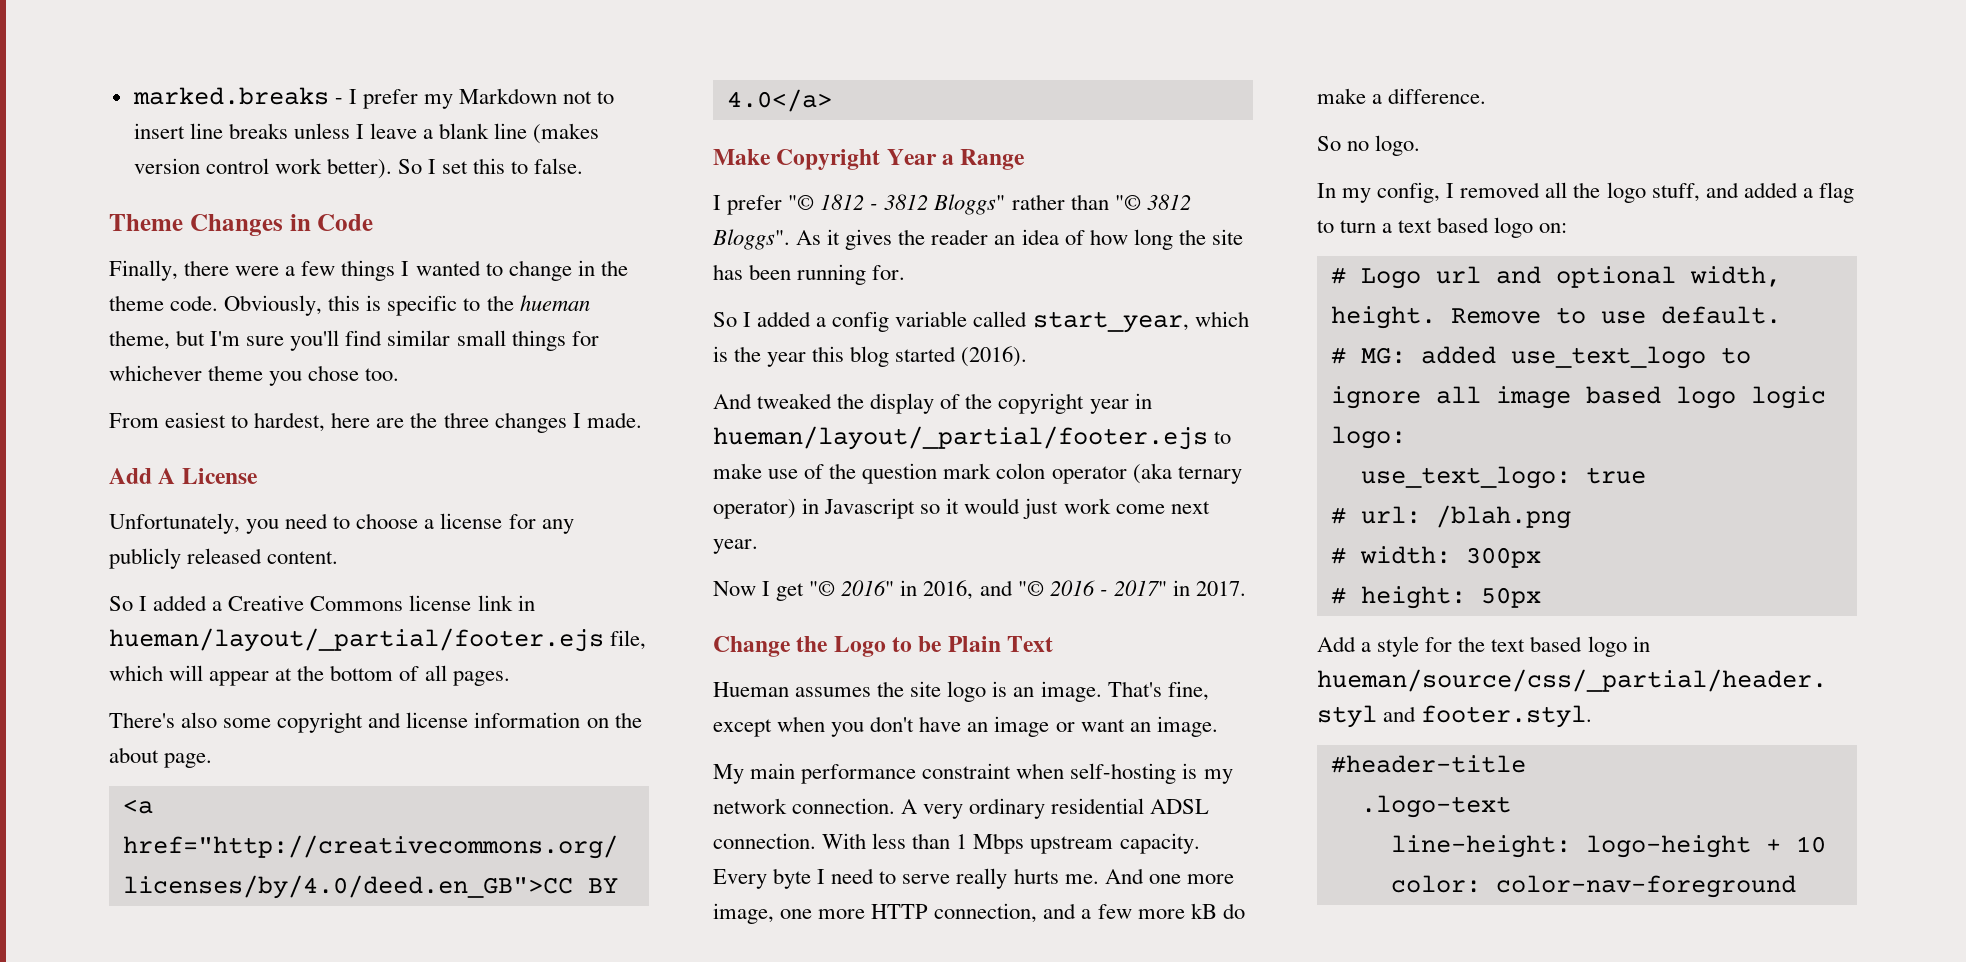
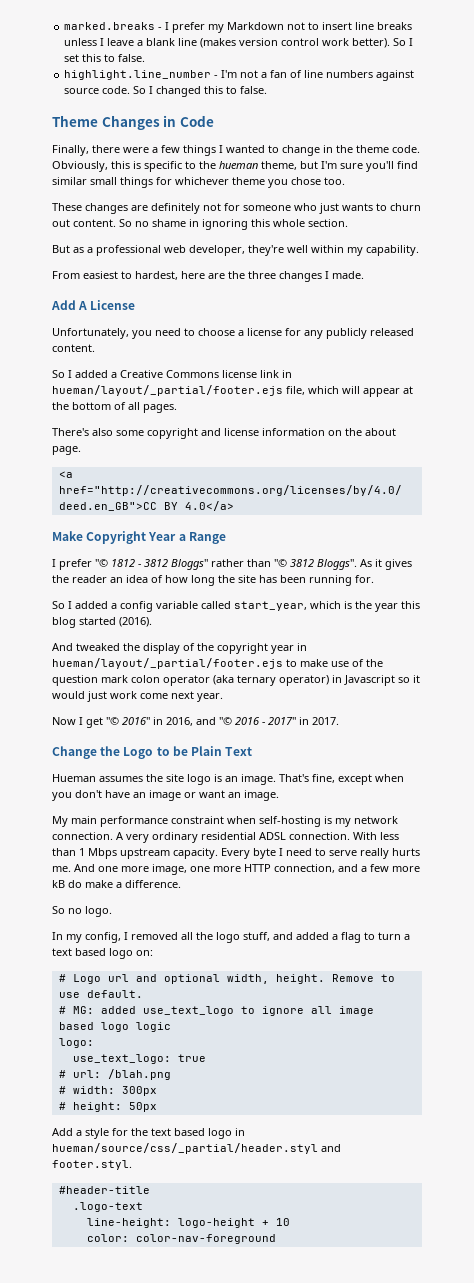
+ highlight.line_number - I'm not a fan of line numbers against source code. So I changed this to false.
+ These changes are definitely not for someone who just wants to churn out content. So no shame in ignoring this whole section.
+ But as a professional web developer, they're well within my capability.

